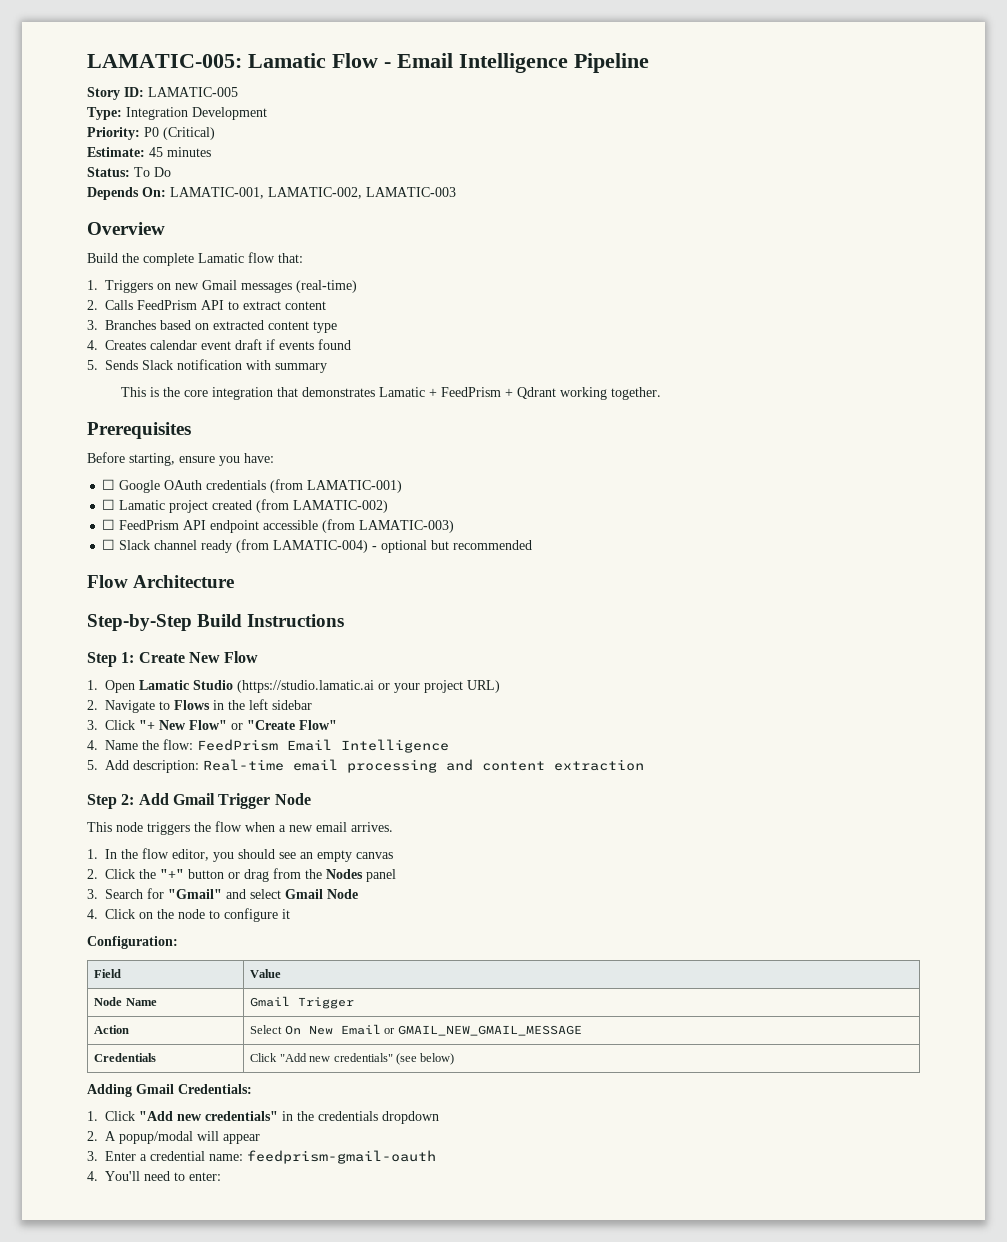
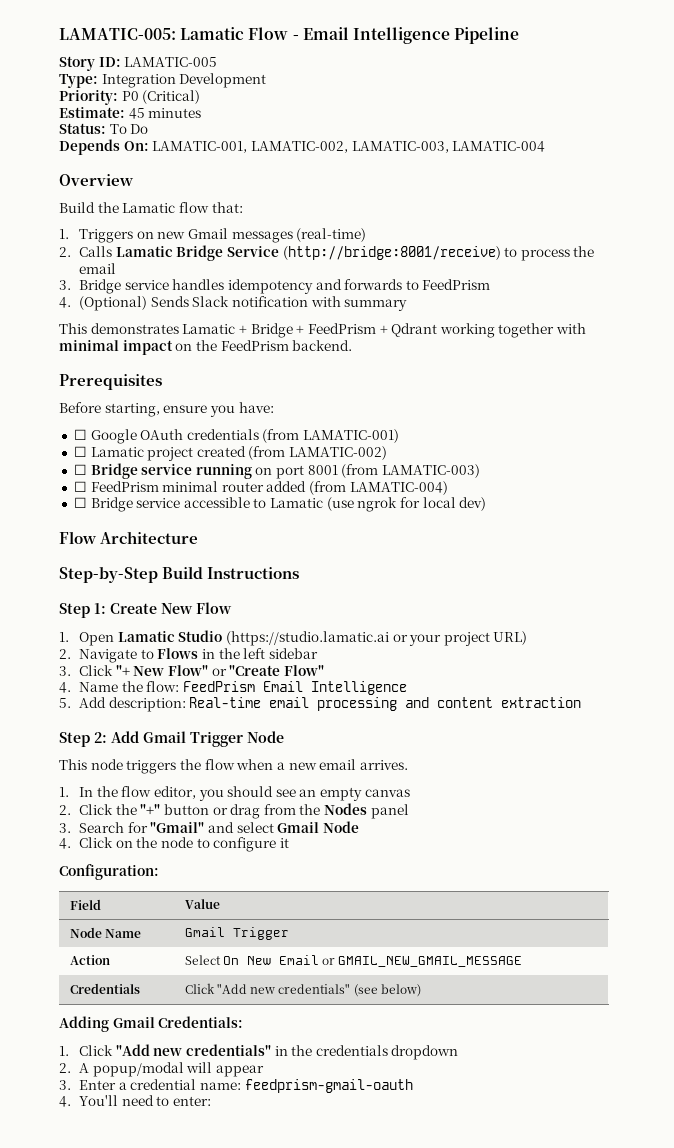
- Depends On: LAMATIC-001, LAMATIC-002, LAMATIC-003
+ Depends On: LAMATIC-001, LAMATIC-002, LAMATIC-003, LAMATIC-004
- Build the complete Lamatic flow that:
+ Build the Lamatic flow that:
- 2. Calls FeedPrism API to extract content
- 3. Branches based on extracted content type
- 4. Creates calendar event draft if events found
- 5. Sends Slack notification with summary
+ 2. Calls Lamatic Bridge Service (http://bridge:8001/receive) to process the email
+ 3. Bridge service handles idempotency and forwards to FeedPrism
+ 4. (Optional) Sends Slack notification with summary
- This is the core integration that demonstrates Lamatic + FeedPrism + Qdrant working together.
+ This demonstrates Lamatic + Bridge + FeedPrism + Qdrant working together with minimal impact on the FeedPrism backend.
- ☐ FeedPrism API endpoint accessible (from LAMATIC-003)
- ☐ Slack channel ready (from LAMATIC-004) - optional but recommended
+ ☐ Bridge service running on port 8001 (from LAMATIC-003)
+ ☐ FeedPrism minimal router added (from LAMATIC-004)
+ ☐ Bridge service accessible to Lamatic (use ngrok for local dev)

